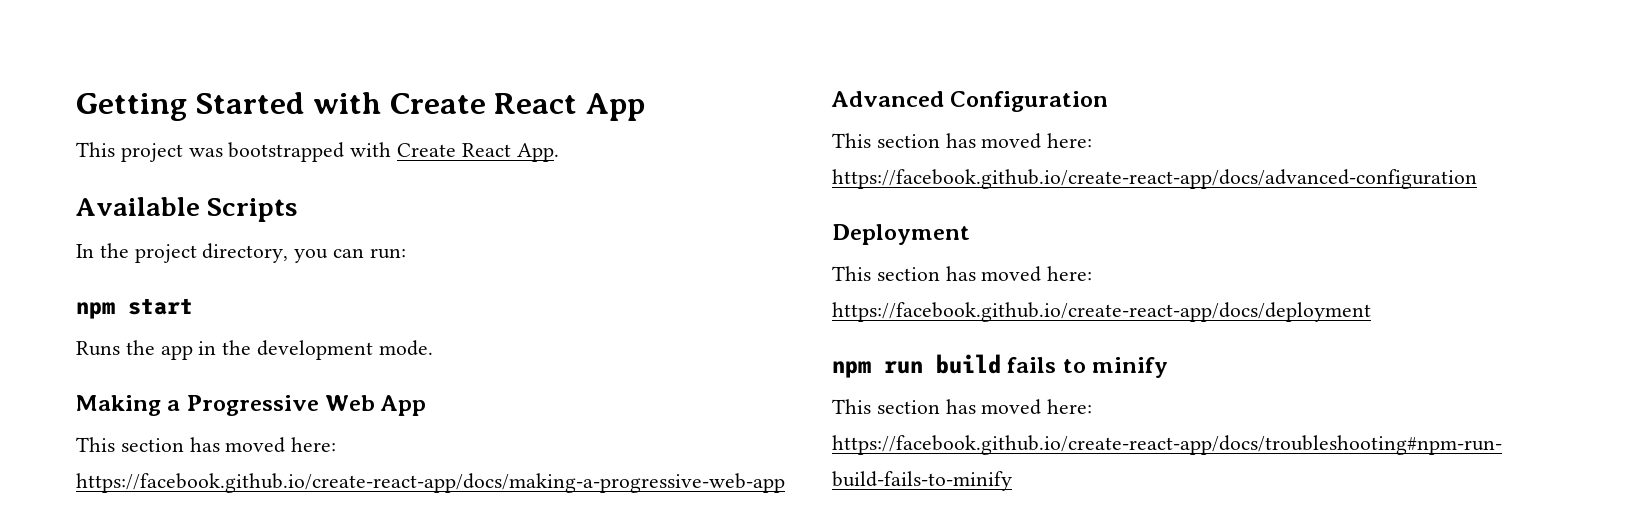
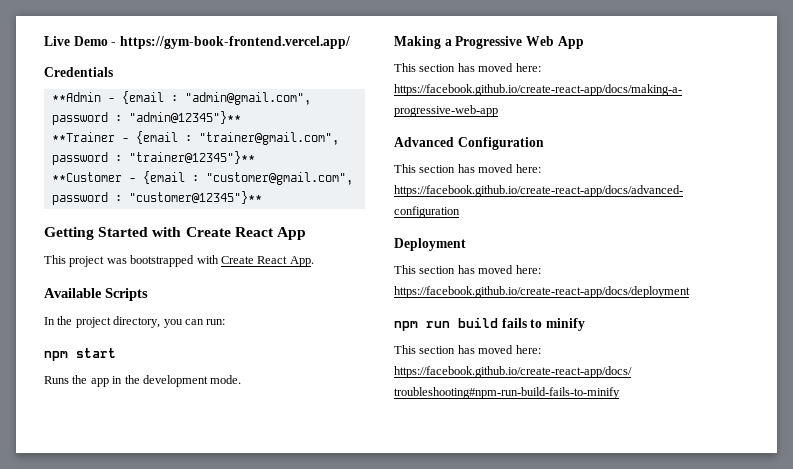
+ Live Demo - https://gym-book-frontend.vercel.app/
+ Credentials
+ **Admin - {email : "admin@gmail.com", password : "admin@12345"}**
+ **Trainer - {email : "trainer@gmail.com", password : "trainer@12345"}**
+ **Customer - {email : "customer@gmail.com", password : "customer@12345"}**

